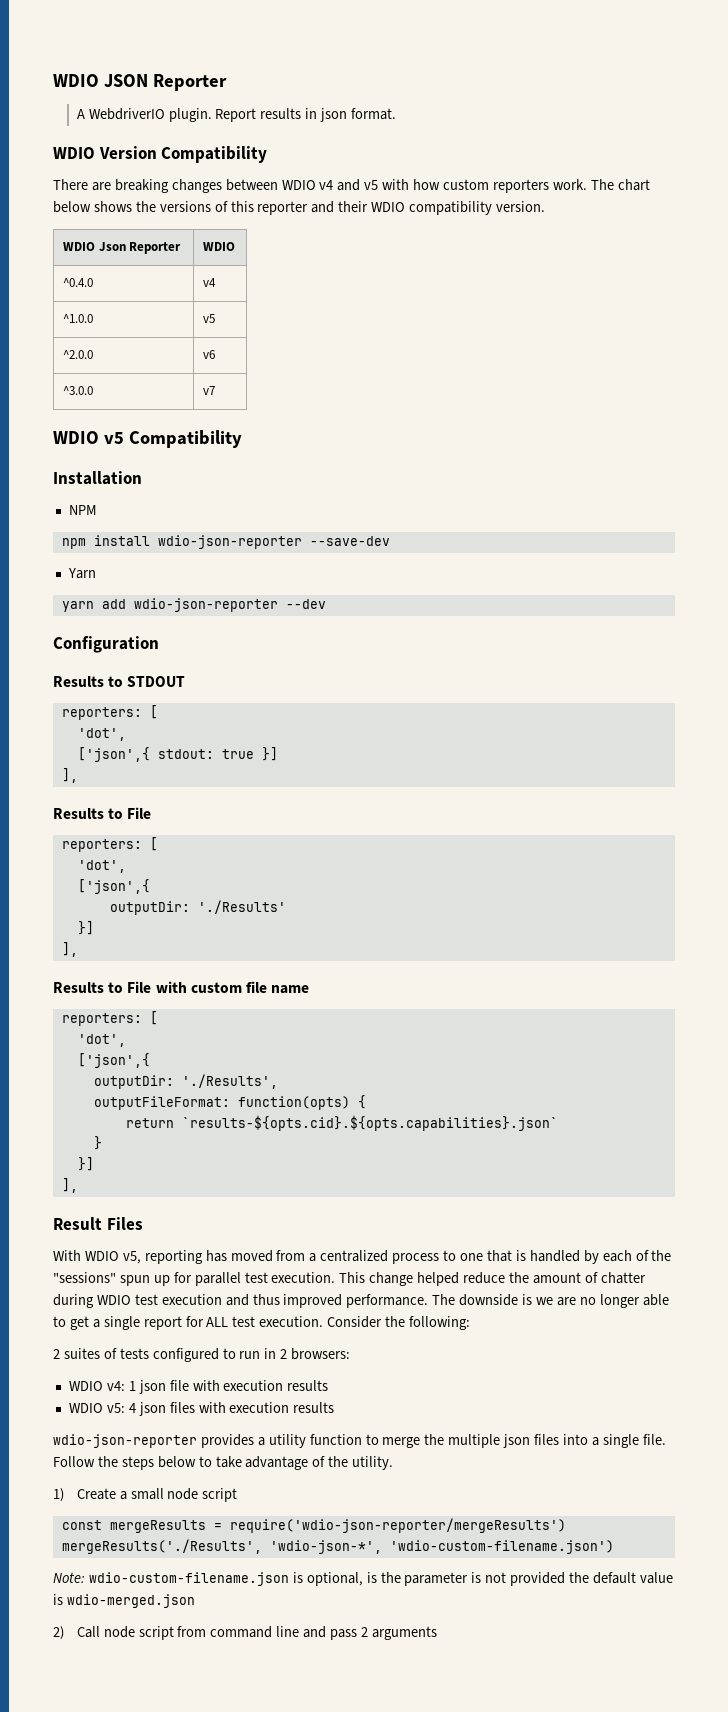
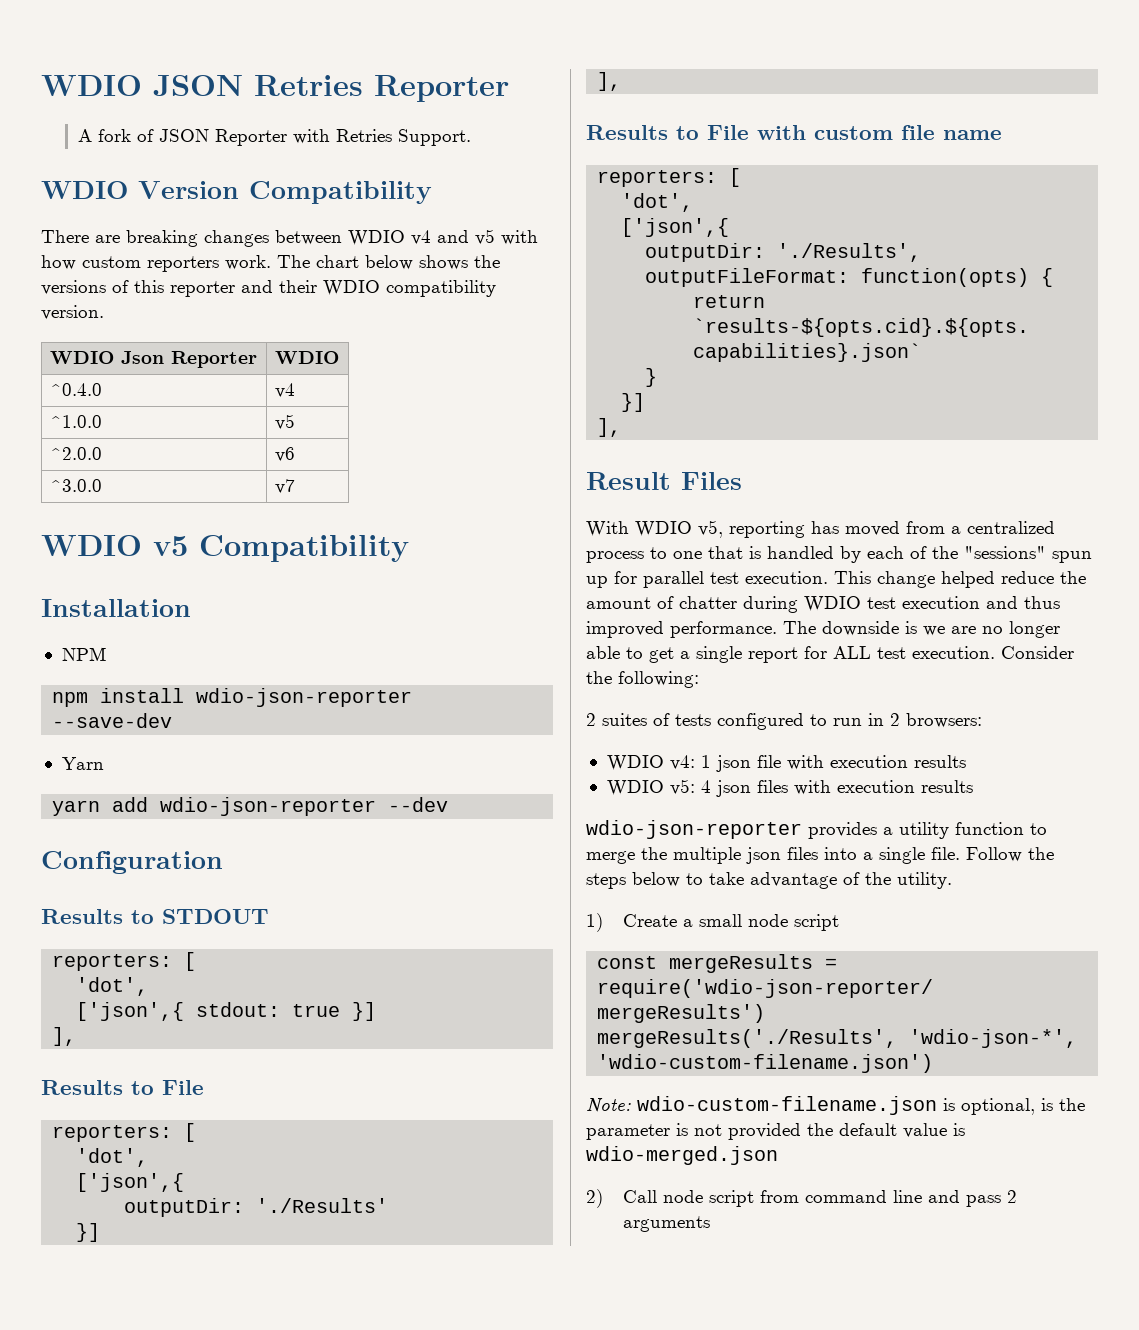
- WDIO JSON Reporter
+ WDIO JSON Retries Reporter
- A WebdriverIO plugin. Report results in json format.
+ A fork of JSON Reporter with Retries Support.

